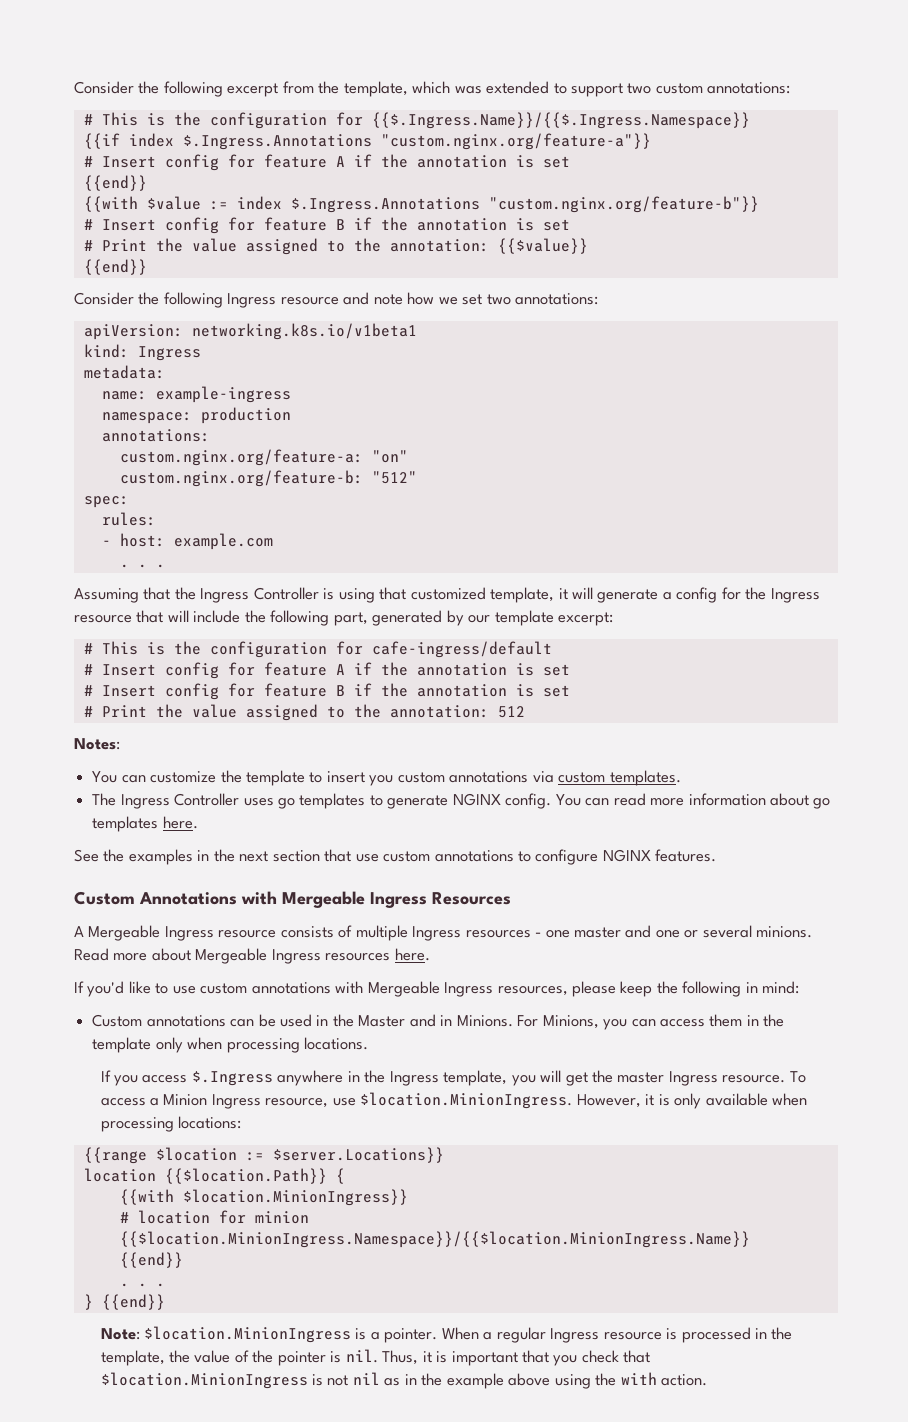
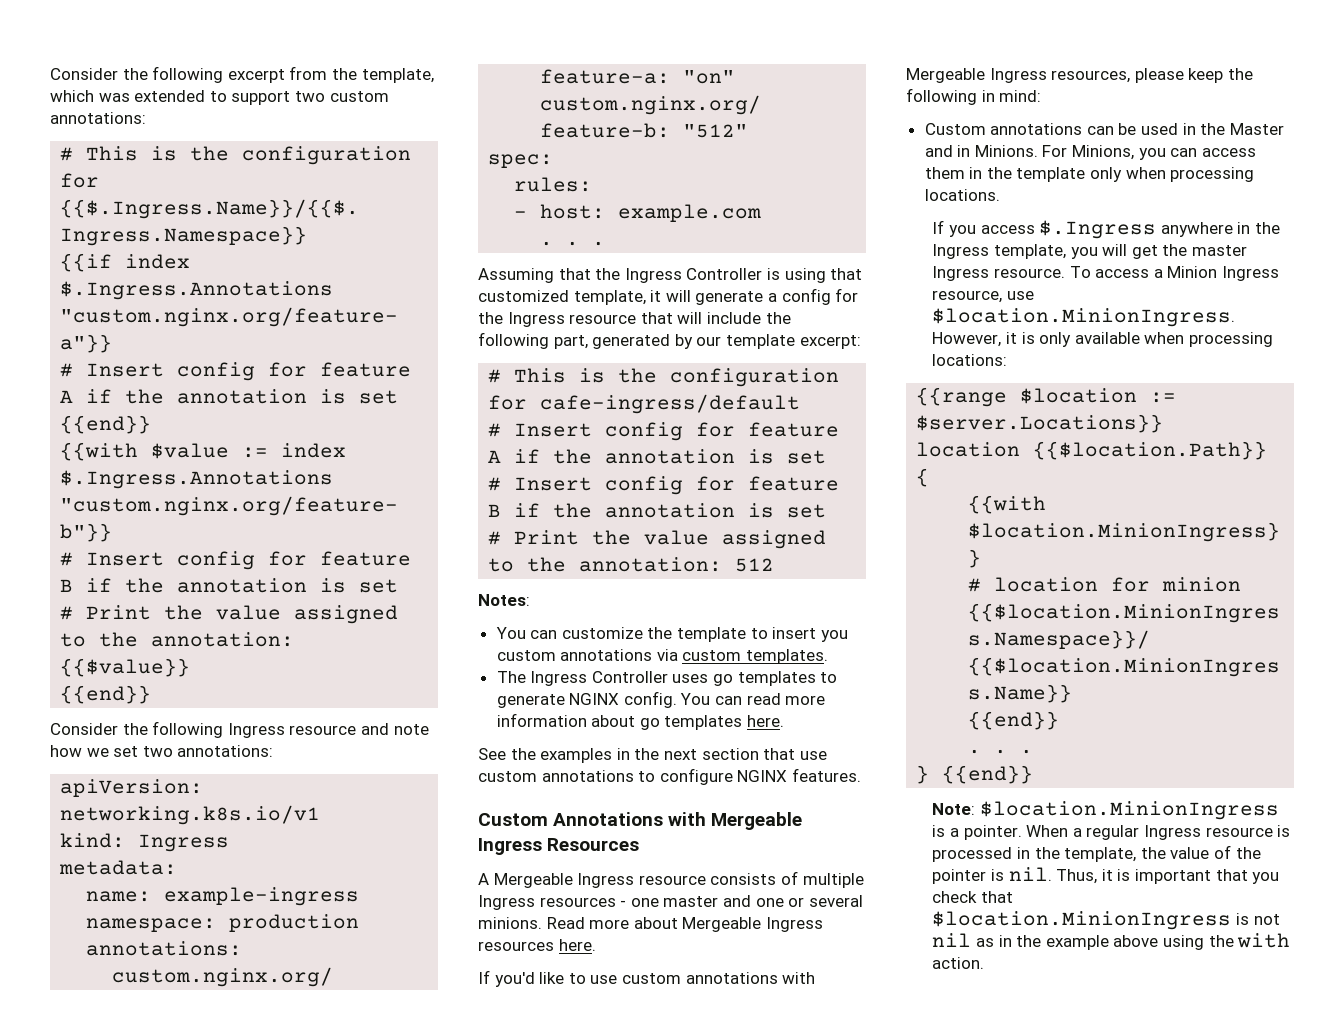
- apiVersion: networking.k8s.io/v1beta1
+ apiVersion: networking.k8s.io/v1

